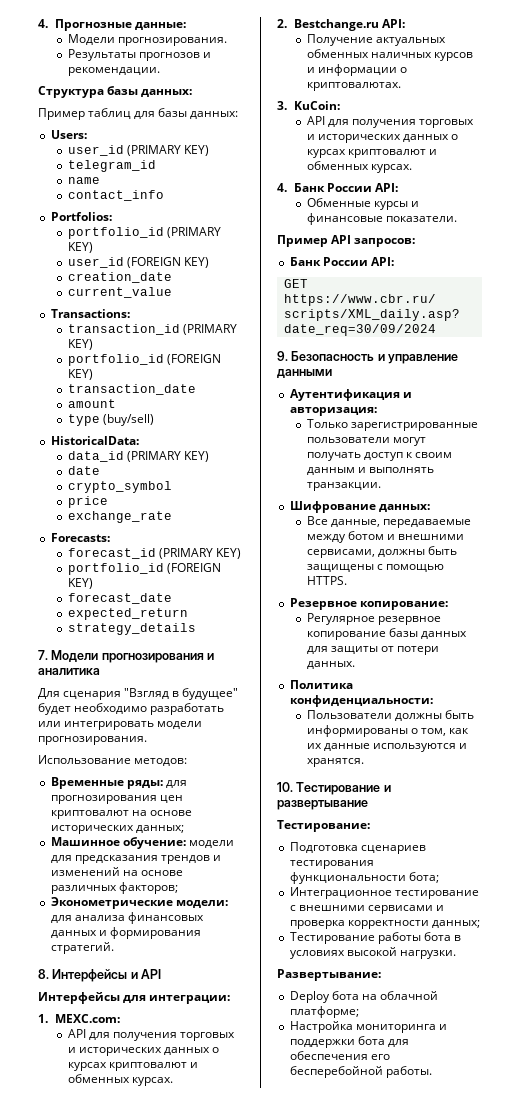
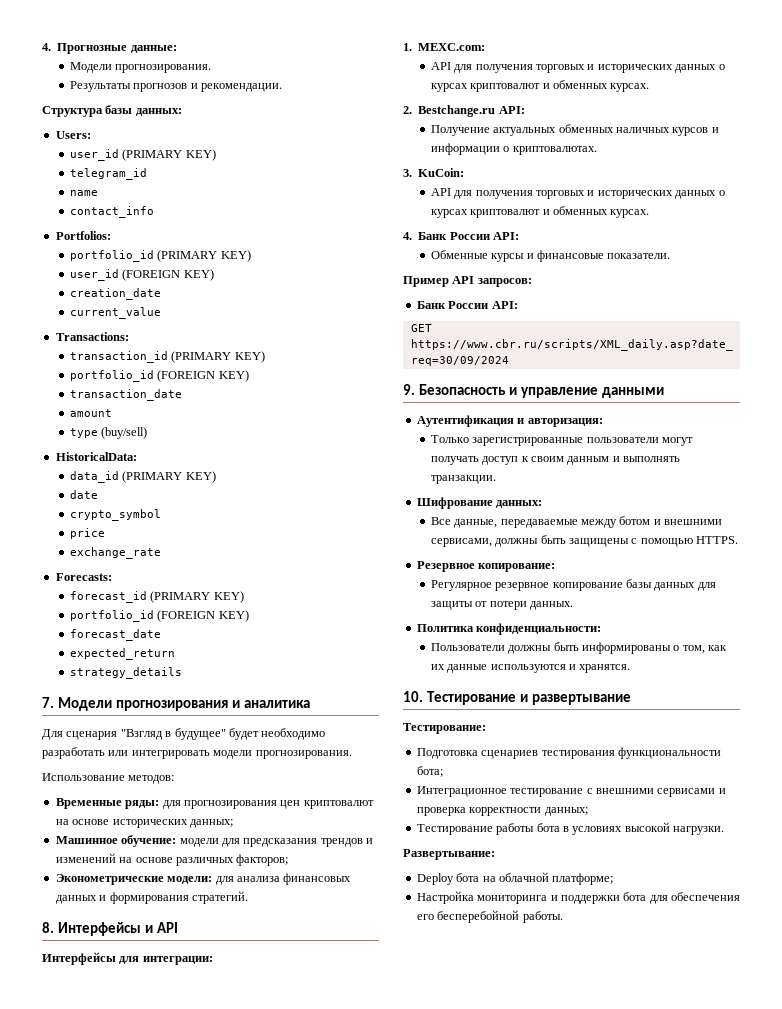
- Пример таблиц для базы данных:

